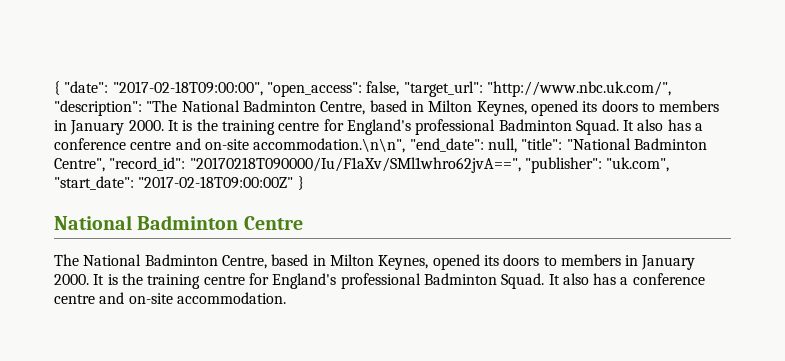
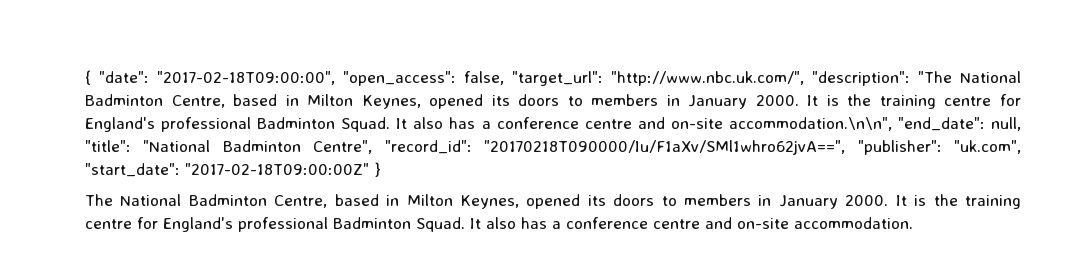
- National Badminton Centre

